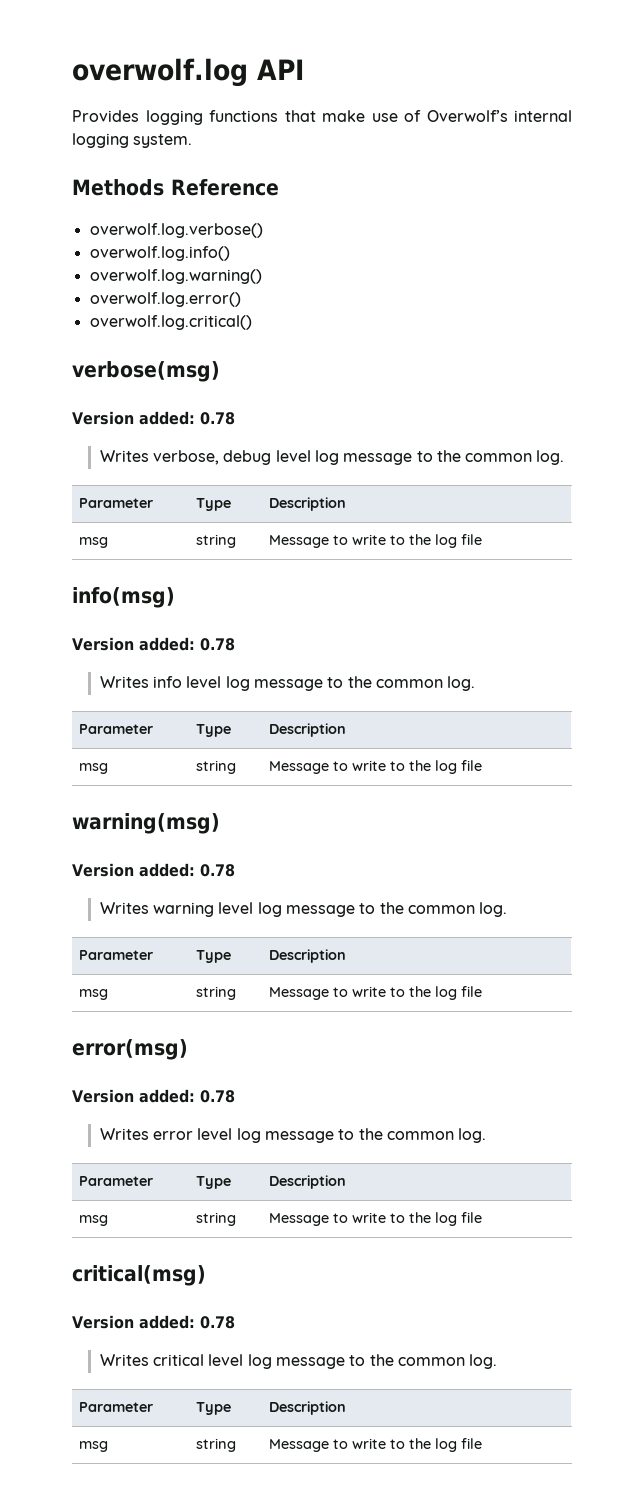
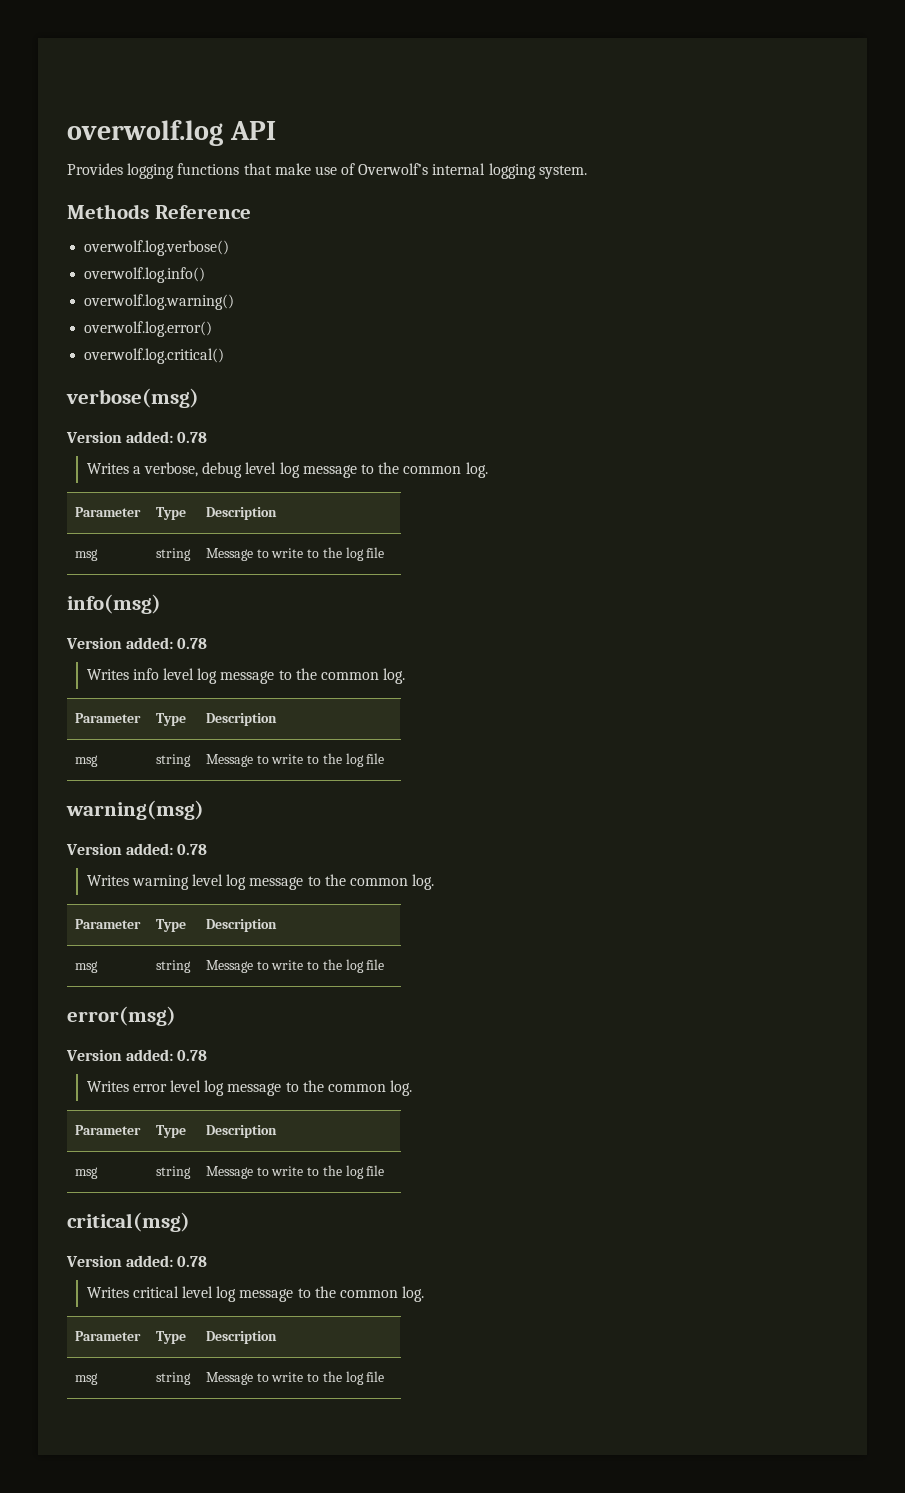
- Writes verbose, debug level log message to the common log.
+ Writes a verbose, debug level log message to the common log.

